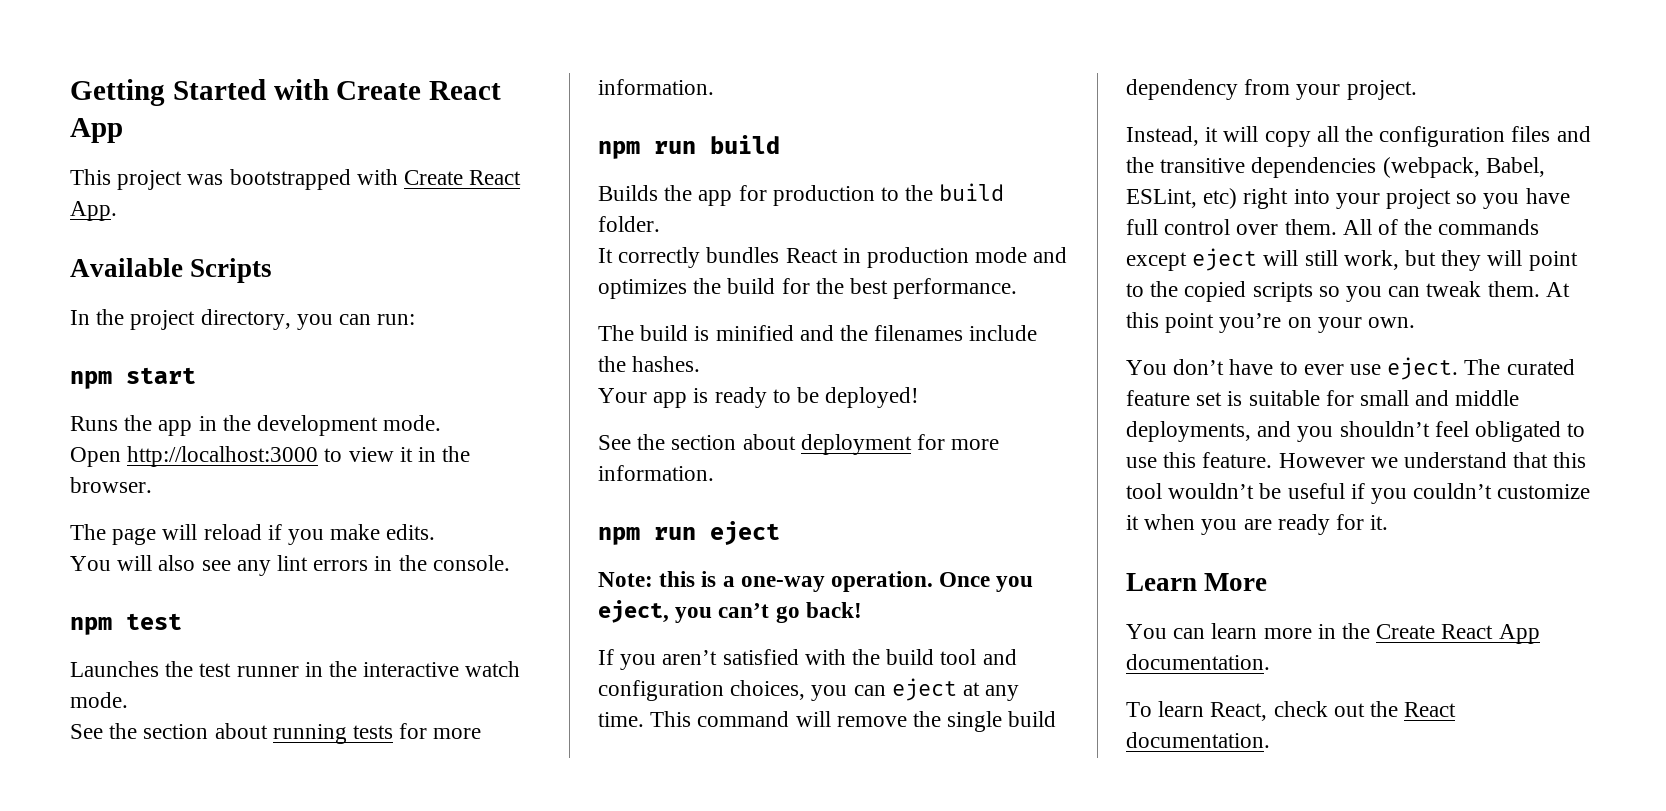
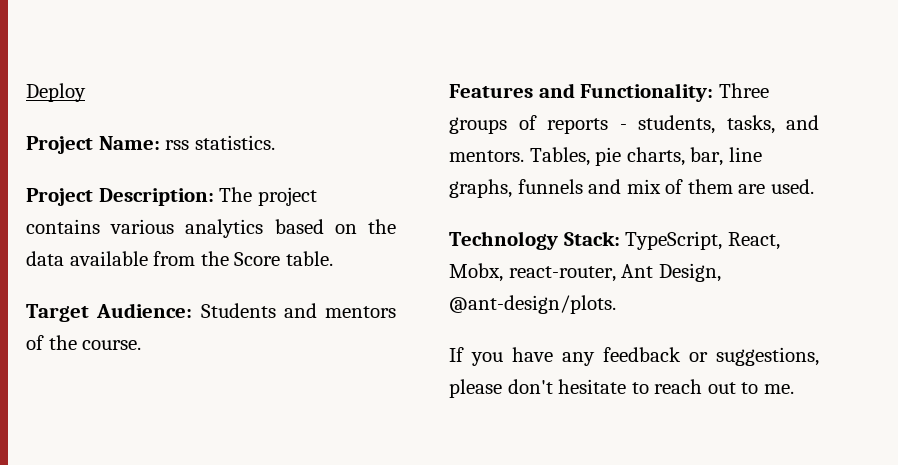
- Getting Started with Create React App
- This project was bootstrapped with Create React App.
- Available Scripts
- In the project directory, you can run:
- npm start
- Runs the app in the development mode.
- Open http://localhost:3000 to view it in the browser.
- The page will reload if you make edits.
- You will also see any lint errors in the console.
- npm test
- Launches the test runner in the interactive watch mode.
- See the section about running tests for more information.
- npm run build
- Builds the app for production to the build folder.
- It correctly bundles React in production mode and optimizes the build for the best performance.
- The build is minified and the filenames include the hashes.
- Your app is ready to be deployed!
- See the section about deployment for more information.
- npm run eject
- Note: this is a one-way operation. Once you eject, you can’t go back!
- If you aren’t satisfied with the build tool and configuration choices, you can eject at any time. This command will remove the single build dependency from your project.
- Instead, it will copy all the configuration files and the transitive dependencies (webpack, Babel, ESLint, etc) right into your project so you have full control over them. All of the commands except eject will still work, but they will point to the copied scripts so you can tweak them. At this point you’re on your own.
- You don’t have to ever use eject. The curated feature set is suitable for small and middle deployments, and you shouldn’t feel obligated to use this feature. However we understand that this tool wouldn’t be useful if you couldn’t customize it when you are ready for it.
- Learn More
- You can learn more in the Create React App documentation.
- To learn React, check out the React documentation.
+ Deploy
+ Project Name: rss statistics.
+ Project Description: The project contains various analytics based on the data available from the Score table.
+ Target Audience: Students and mentors of the course.
+ Features and Functionality: Three groups of reports - students, tasks, and mentors. Tables, pie charts, bar, line graphs, funnels and mix of them are used.
+ Technology Stack: TypeScript, React, Mobx, react-router, Ant Design, @ant-design/plots.
+ If you have any feedback or suggestions, please don't hesitate to reach out to me.

